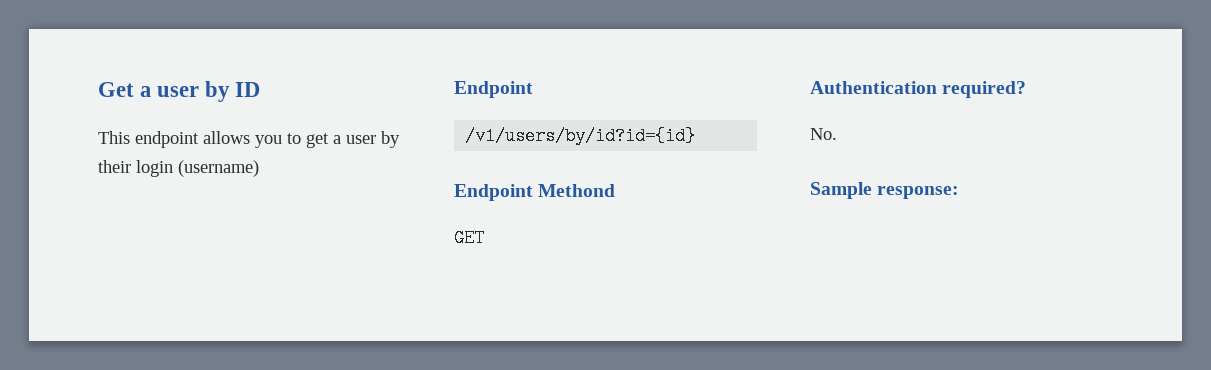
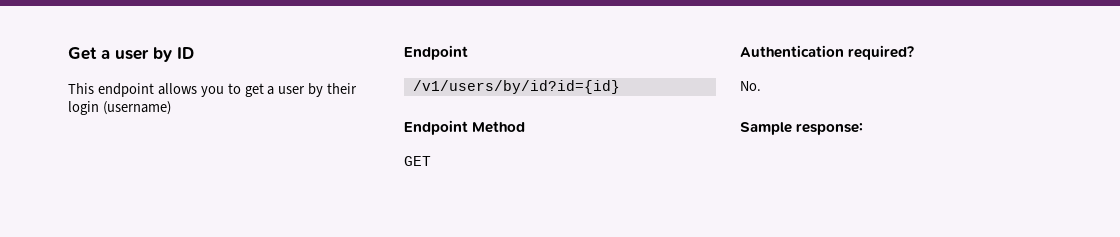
- Endpoint Methond
+ Endpoint Method

